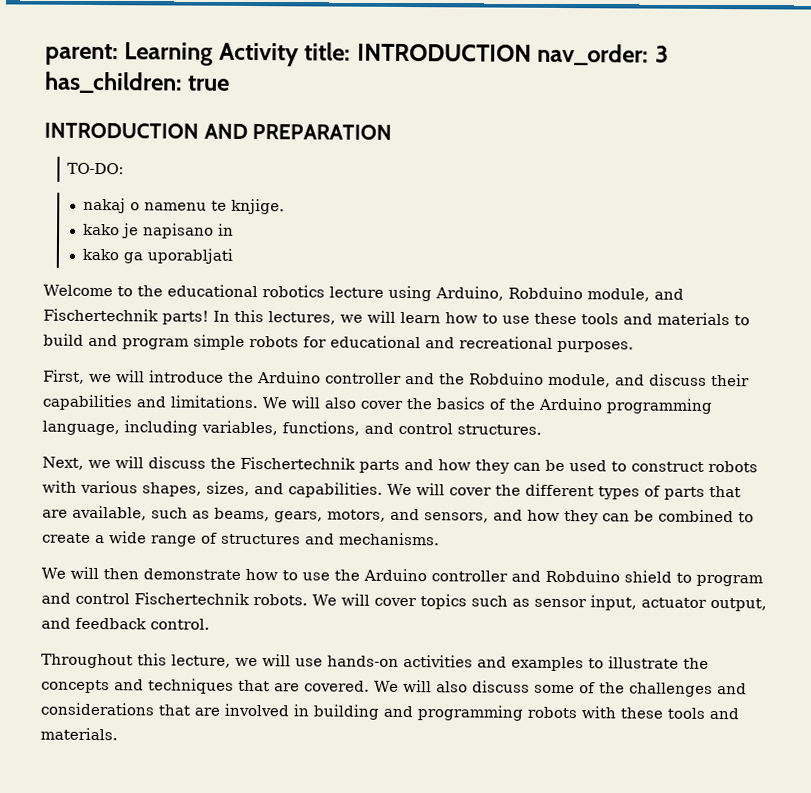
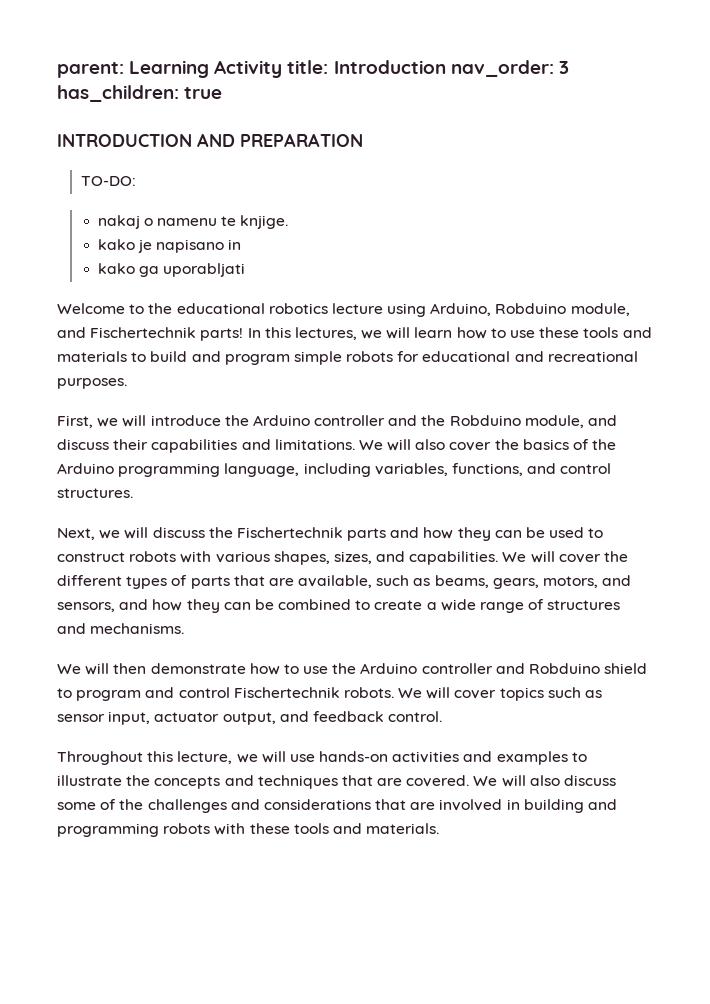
- parent: Learning Activity title: INTRODUCTION nav_order: 3 has_children: true
+ parent: Learning Activity title: Introduction nav_order: 3 has_children: true

